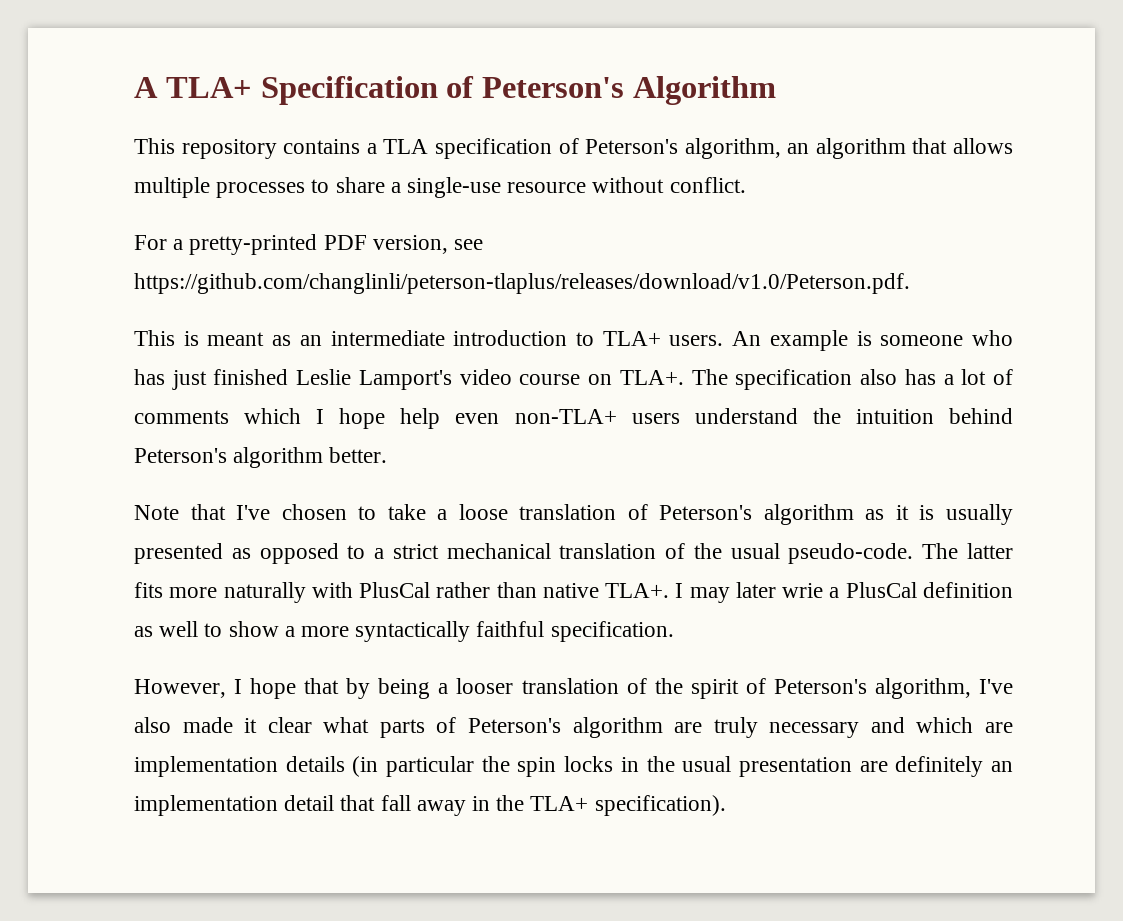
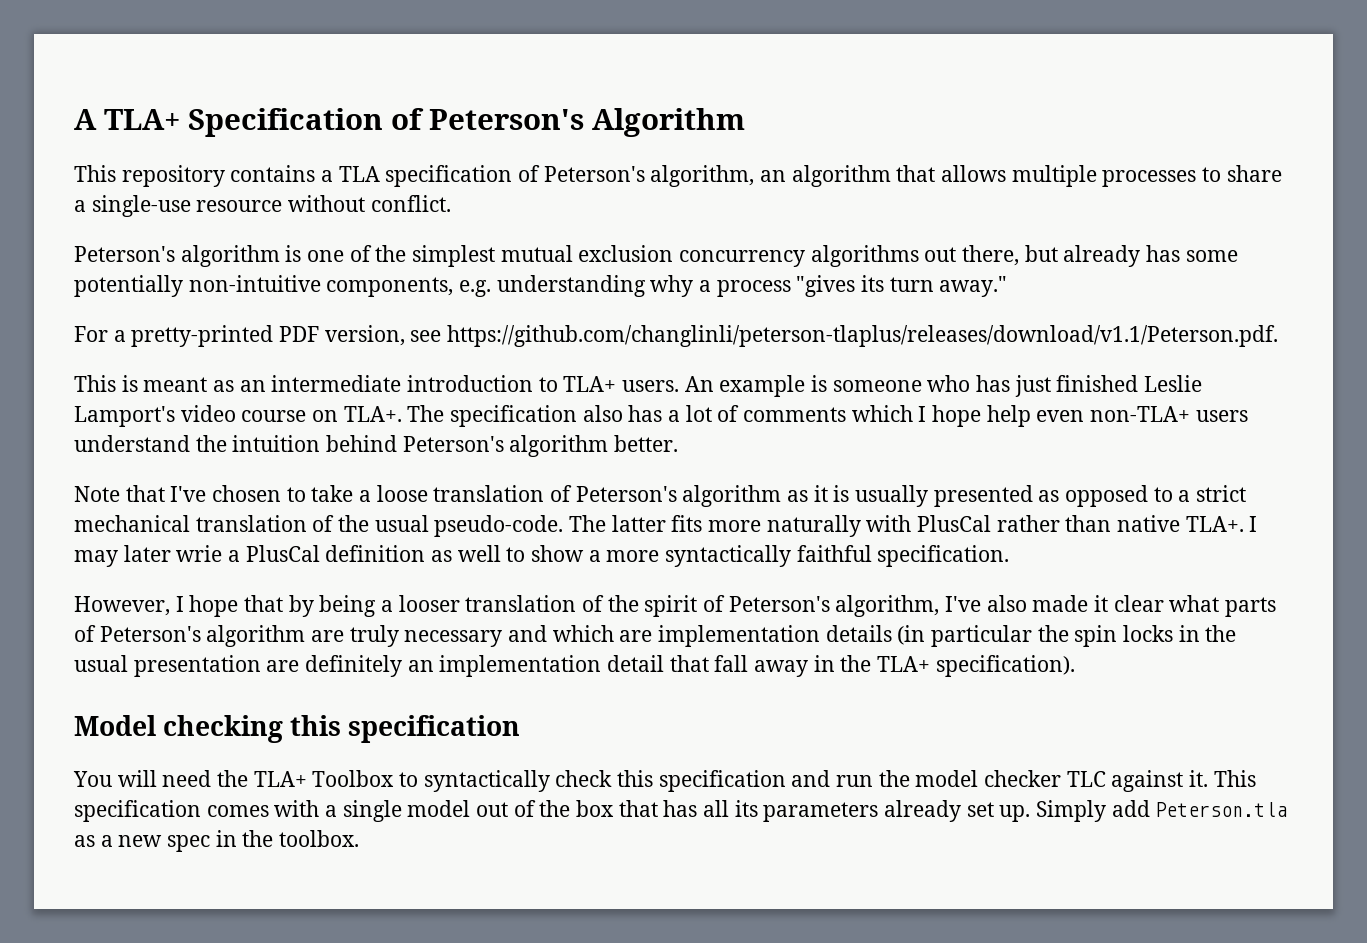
+ Peterson's algorithm is one of the simplest mutual exclusion concurrency algorithms out there, but already has some potentially non-intuitive components, e.g. understanding why a process "gives its turn away."
- For a pretty-printed PDF version, see https://github.com/changlinli/peterson-tlaplus/releases/download/v1.0/Peterson.pdf.
+ For a pretty-printed PDF version, see https://github.com/changlinli/peterson-tlaplus/releases/download/v1.1/Peterson.pdf.
+ Model checking this specification
+ You will need the TLA+ Toolbox to syntactically check this specification and run the model checker TLC against it. This specification comes with a single model out of the box that has all its parameters already set up. Simply add Peterson.tla as a new spec in the toolbox.

